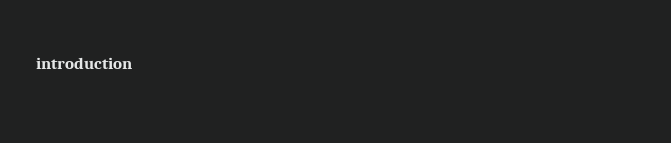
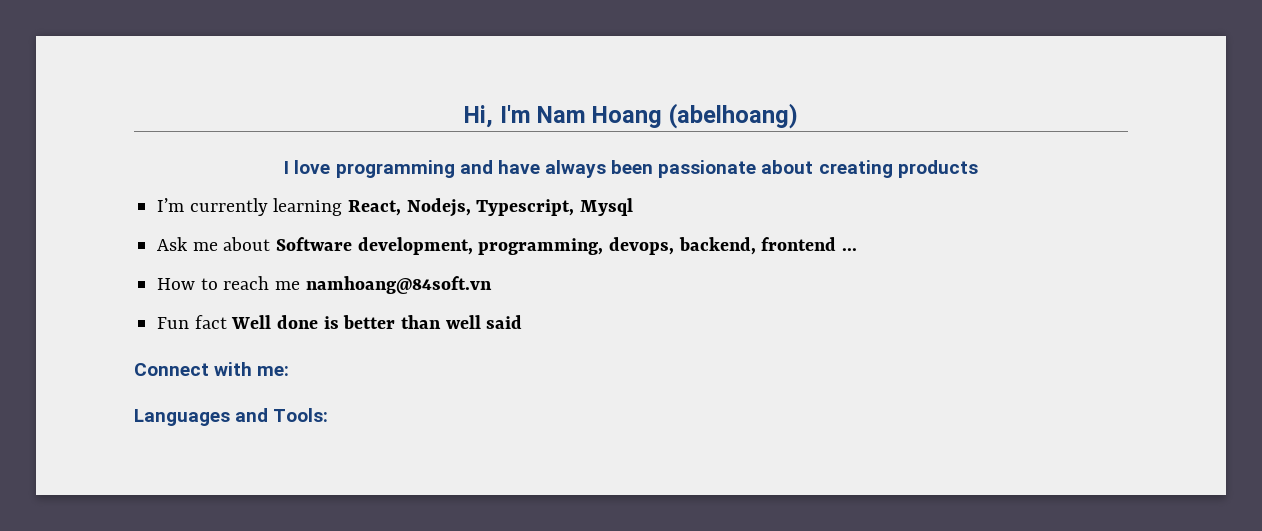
- introduction
+ Hi, I'm Nam Hoang (abelhoang)
+ I love programming and have always been passionate about creating products
+ I’m currently learning React, Nodejs, Typescript, Mysql
+ Ask me about Software development, programming, devops, backend, frontend ...
+ How to reach me namhoang@84soft.vn
+ Fun fact Well done is better than well said
+ Connect with me:
+ Languages and Tools:

